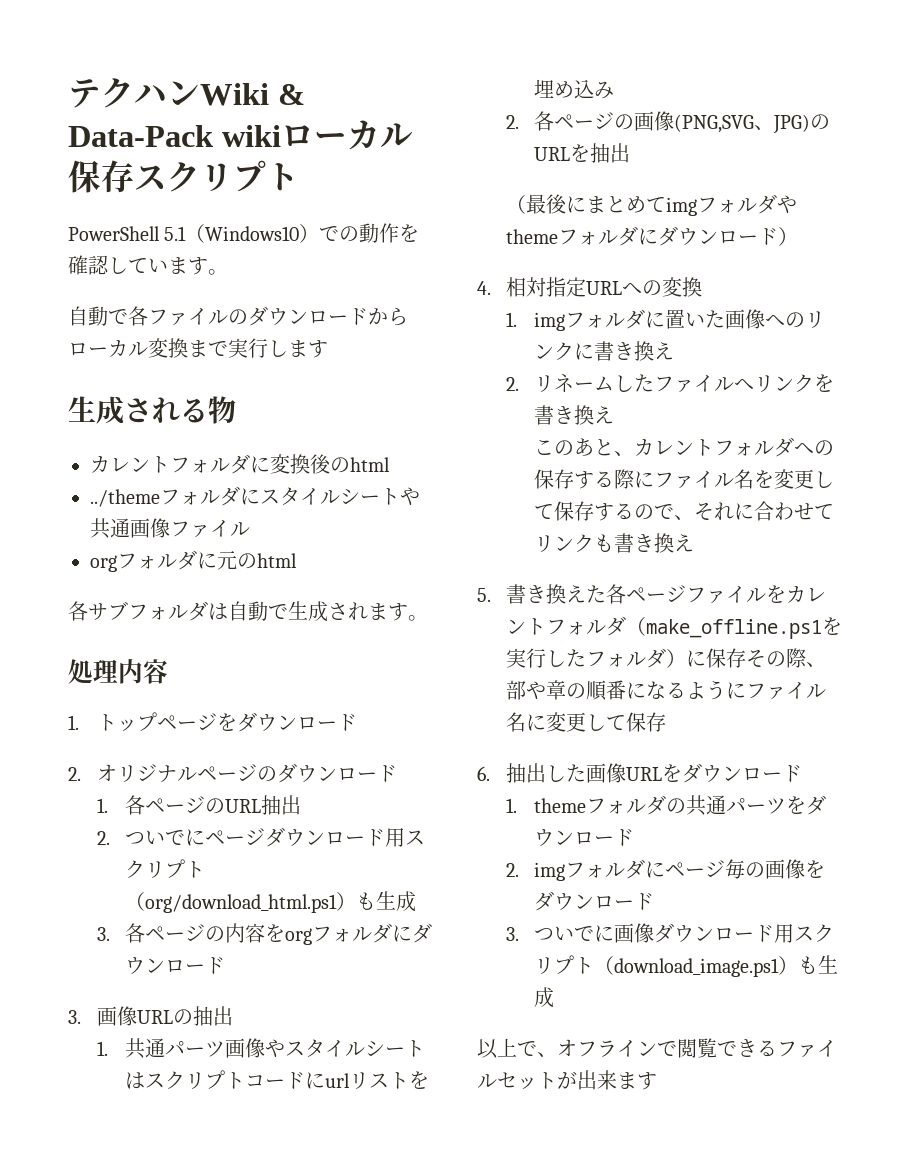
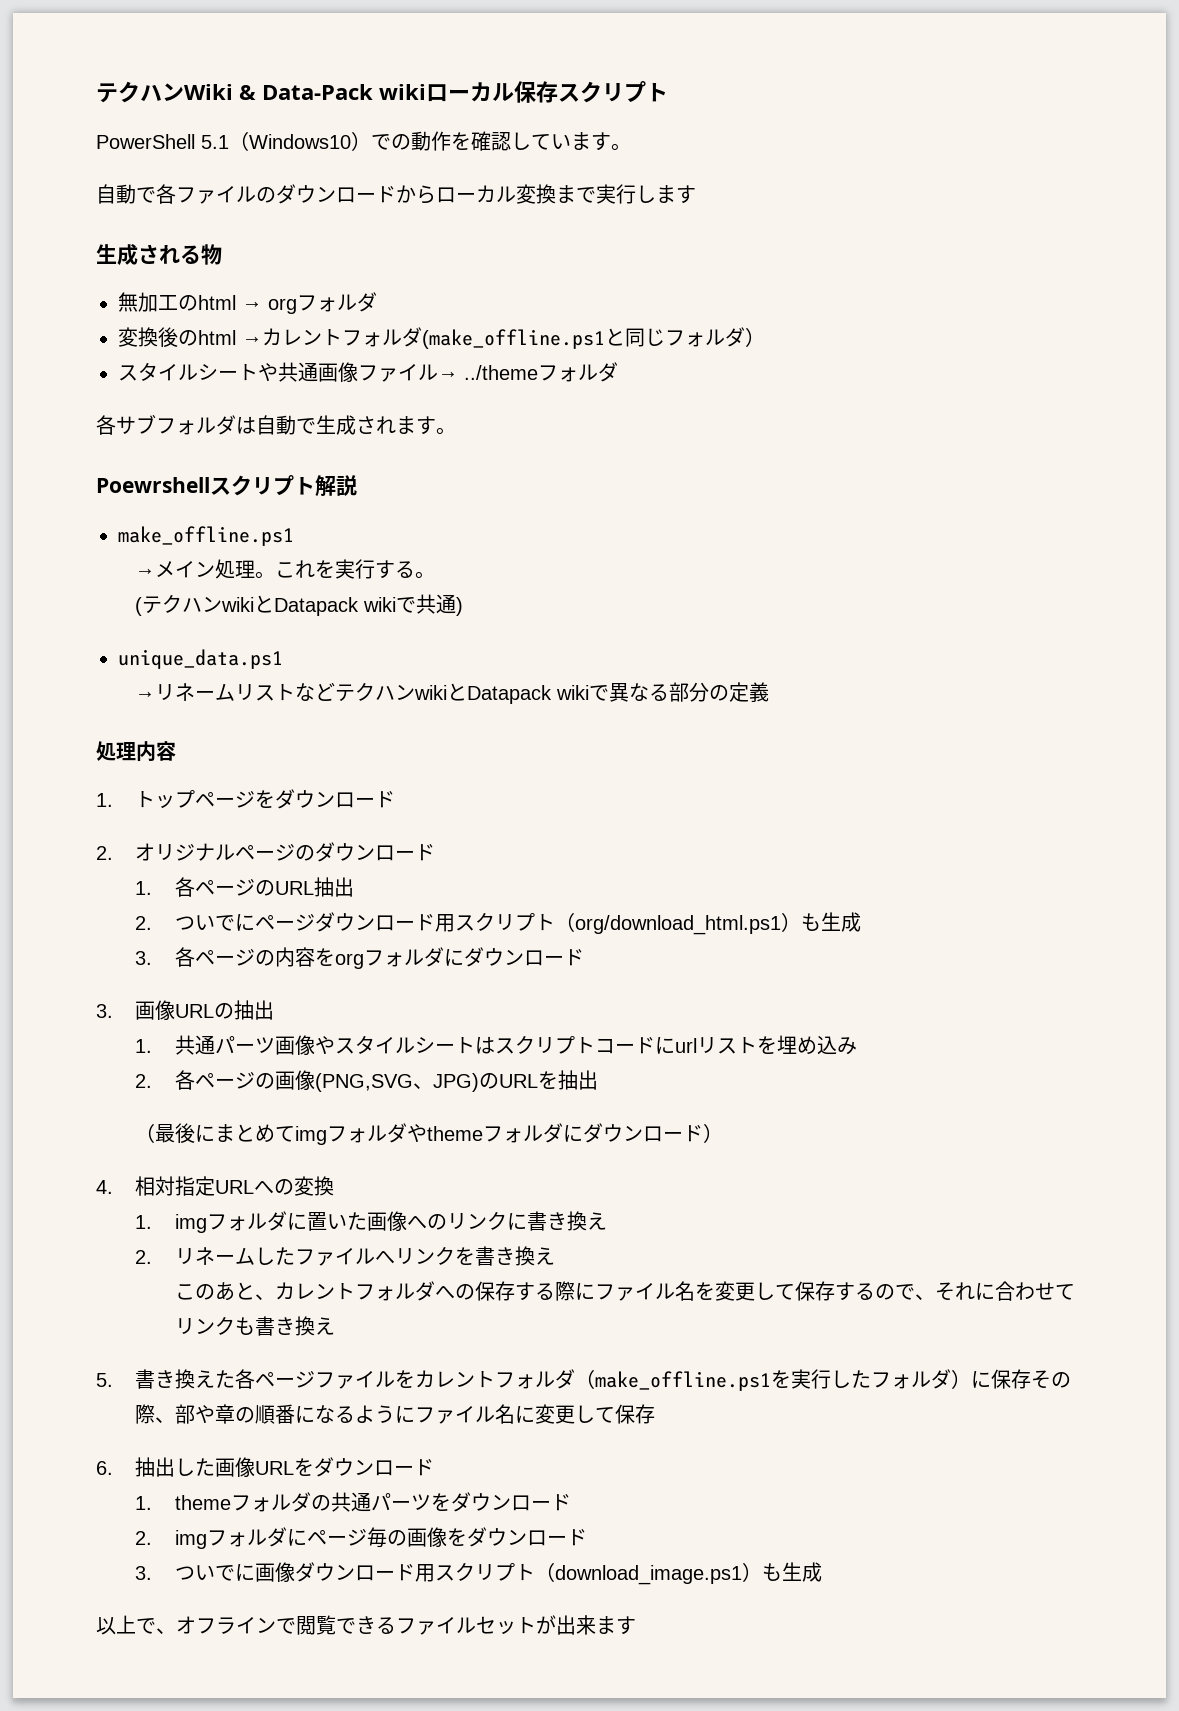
- カレントフォルダに変換後のhtml
- ../themeフォルダにスタイルシートや共通画像ファイル
- orgフォルダに元のhtml
+ 無加工のhtml → orgフォルダ
+ 変換後のhtml →カレントフォルダ(make_offline.ps1と同じフォルダ）
+ スタイルシートや共通画像ファイル→ ../themeフォルダ
+ Poewrshellスクリプト解説
+ make_offline.ps1
+ →メイン処理。これを実行する。
+ (テクハンwikiとDatapack wikiで共通)
+ unique_data.ps1
+ →リネームリストなどテクハンwikiとDatapack wikiで異なる部分の定義

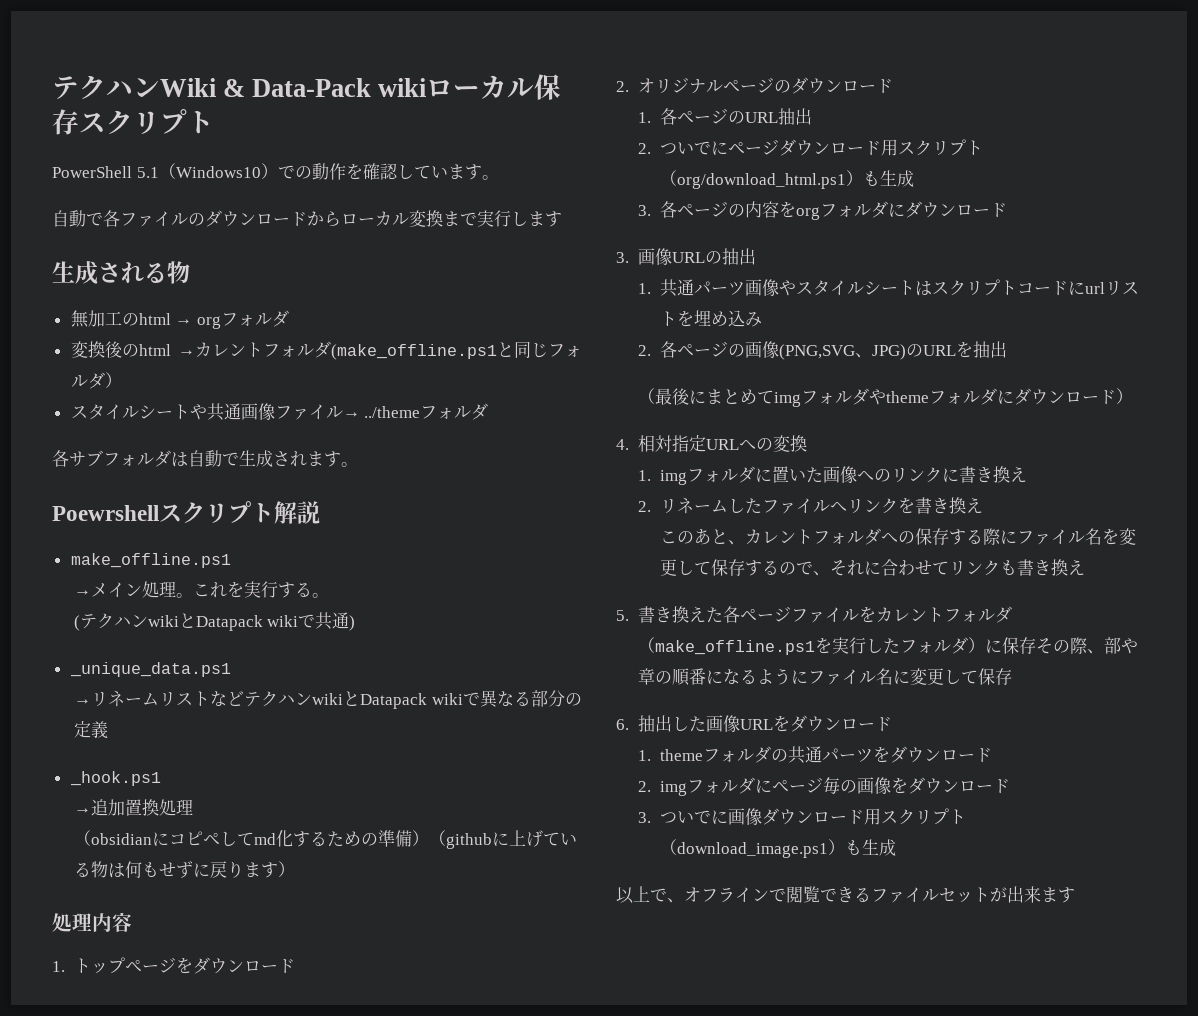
- unique_data.ps1
+ _unique_data.ps1
+ _hook.ps1
+ →追加置換処理
+ （obsidianにコピペしてmd化するための準備）（githubに上げている物は何もせずに戻ります）

